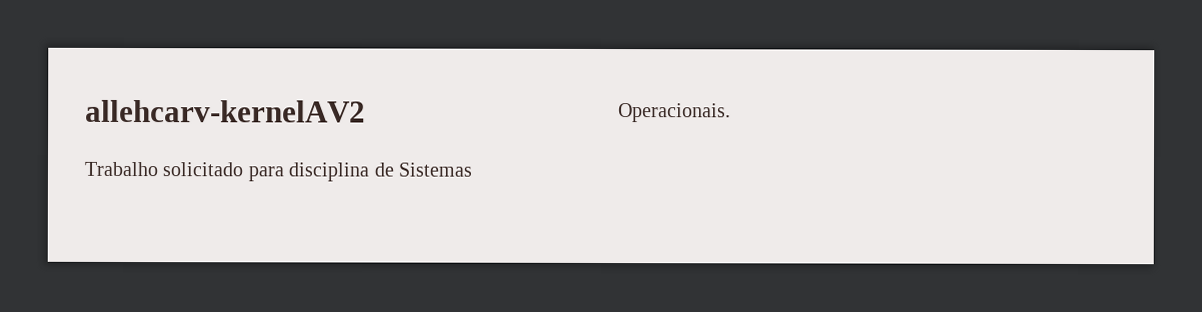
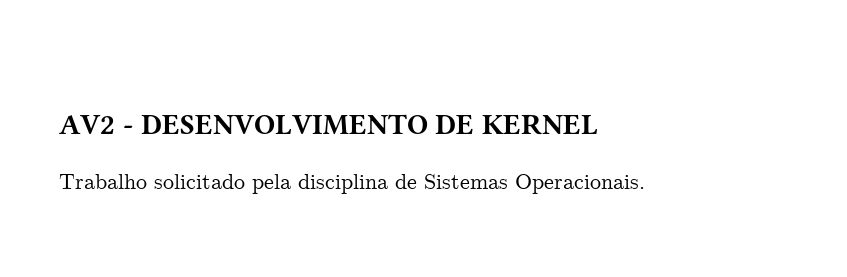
- allehcarv-kernelAV2
+ AV2 - DESENVOLVIMENTO DE KERNEL
- Trabalho solicitado para disciplina de Sistemas Operacionais.
+ Trabalho solicitado pela disciplina de Sistemas Operacionais.

